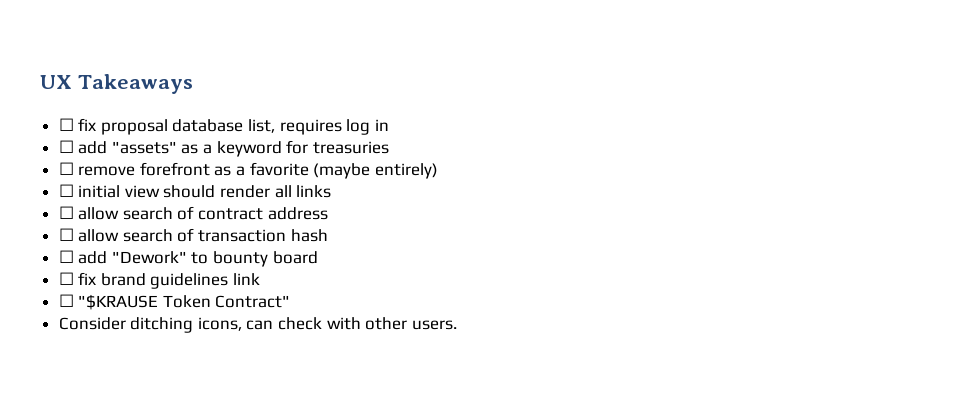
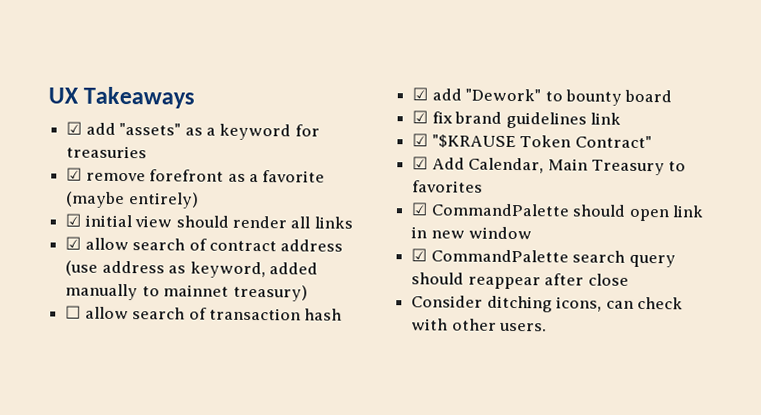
- ☐ fix proposal database list, requires log in
- ☐ add "assets" as a keyword for treasuries
+ ☑ add "assets" as a keyword for treasuries
- ☐ remove forefront as a favorite (maybe entirely)
+ ☑ remove forefront as a favorite (maybe entirely)
- ☐ initial view should render all links
+ ☑ initial view should render all links
- ☐ allow search of contract address
+ ☑ allow search of contract address (use address as keyword, added manually to mainnet treasury)
- ☐ add "Dework" to bounty board
+ ☑ add "Dework" to bounty board
- ☐ fix brand guidelines link
+ ☑ fix brand guidelines link
- ☐ "$KRAUSE Token Contract"
+ ☑ "$KRAUSE Token Contract"
+ ☑ Add Calendar, Main Treasury to favorites
+ ☑ CommandPalette should open link in new window
+ ☑ CommandPalette search query should reappear after close

